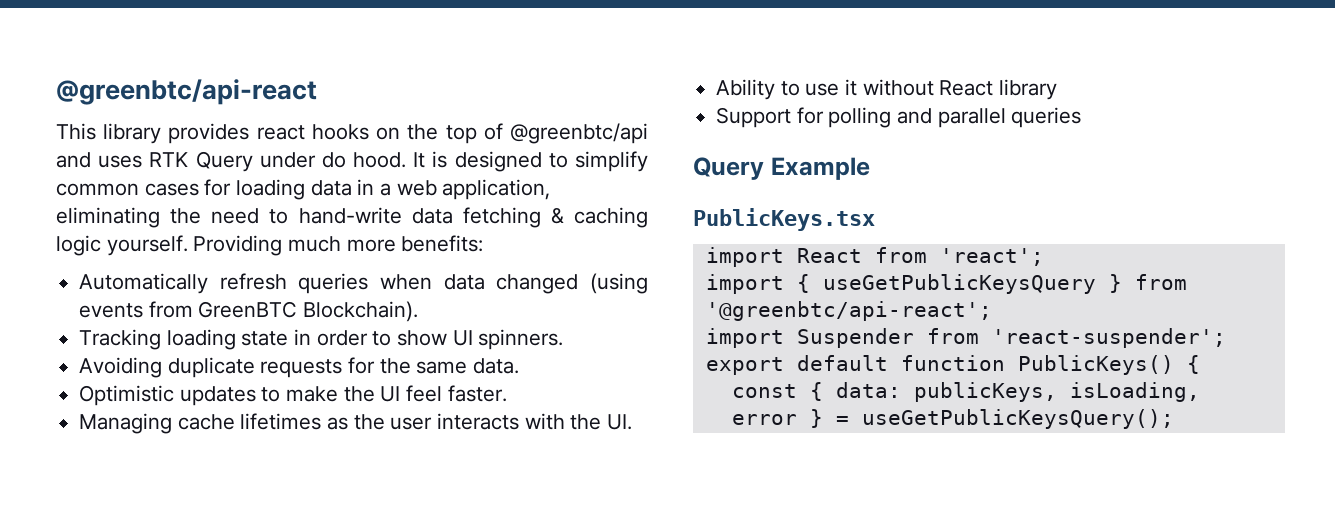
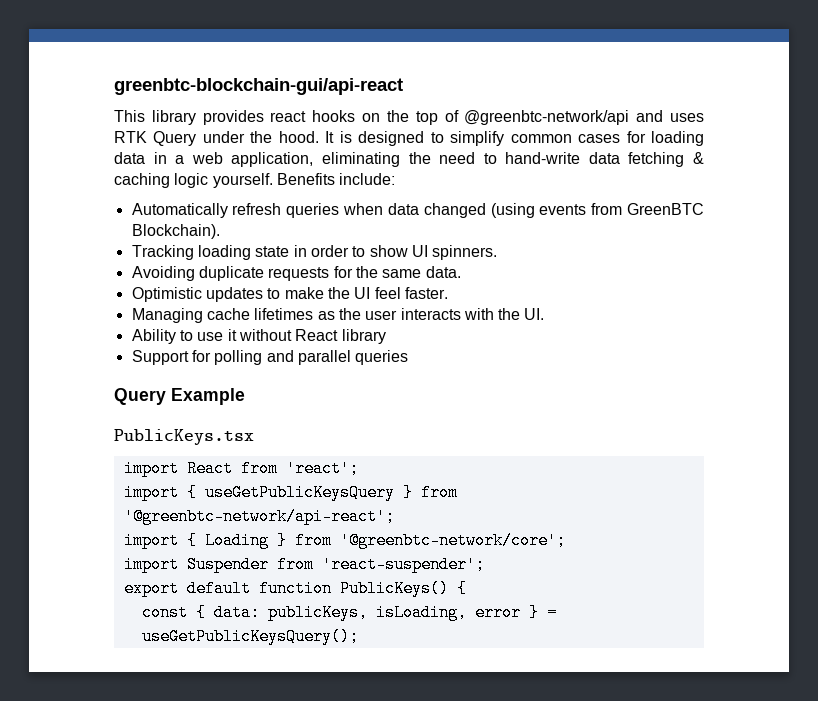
- @greenbtc/api-react
+ greenbtc-blockchain-gui/api-react
- This library provides react hooks on the top of @greenbtc/api and uses RTK Query under do hood.
+ This library provides react hooks on the top of @greenbtc-network/api and uses RTK Query under the hood.
- Providing much more benefits:
+ Benefits include:
- import { useGetPublicKeysQuery } from '@greenbtc/api-react';
+ import { useGetPublicKeysQuery } from '@greenbtc-network/api-react';
+ import { Loading } from '@greenbtc-network/core';

